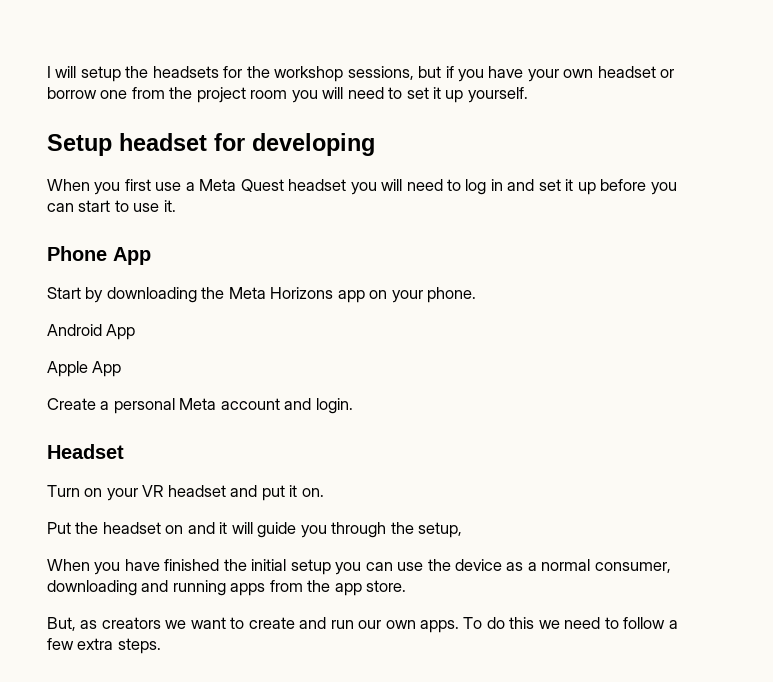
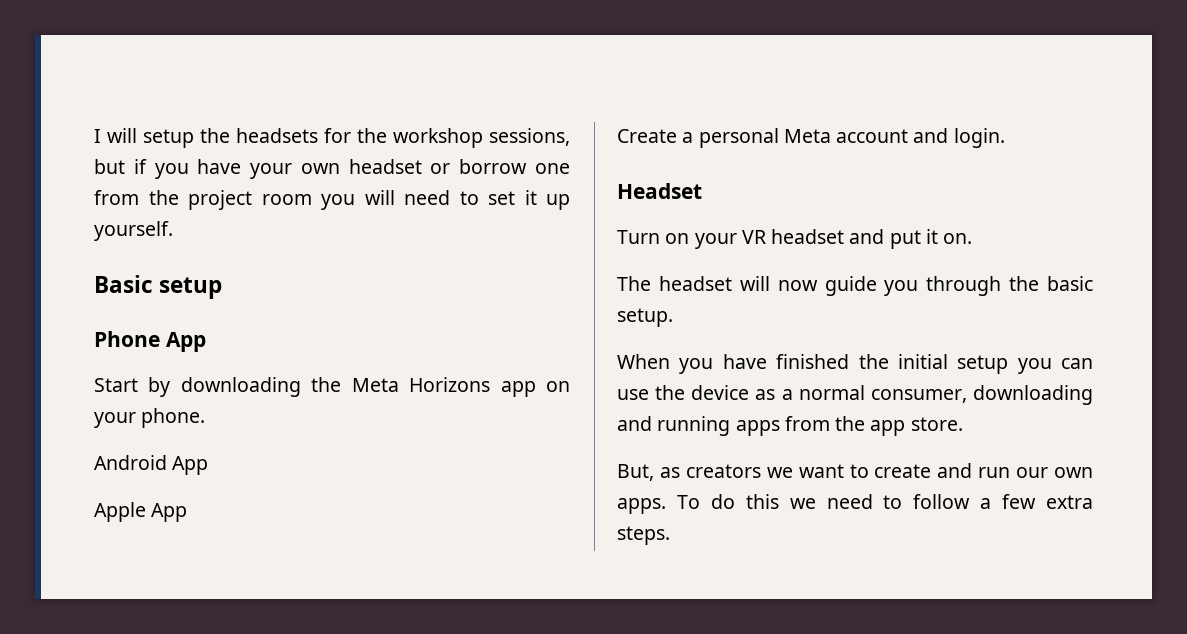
- Setup headset for developing
- When you first use a Meta Quest headset you will need to log in and set it up before you can start to use it.
+ Basic setup
- Put the headset on and it will guide you through the setup,
+ The headset will now guide you through the basic setup.

